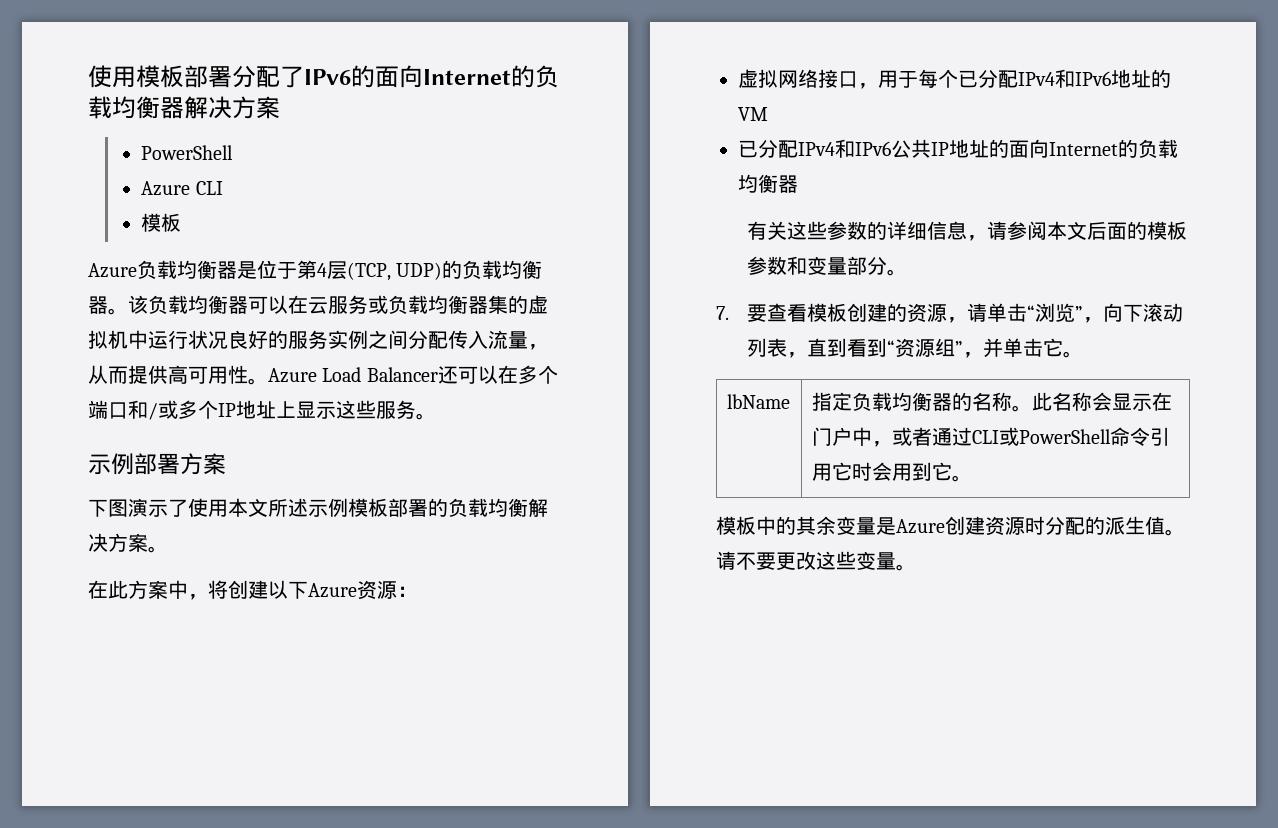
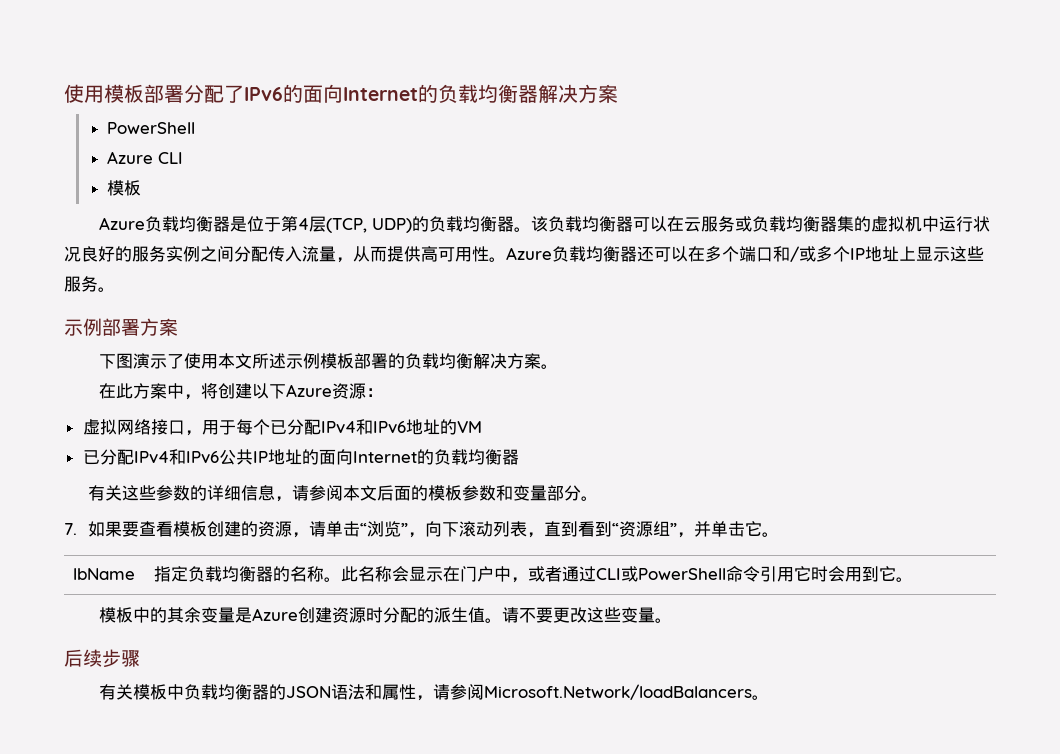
- Azure Load Balancer还可以在多个端口和/或多个IP地址上显示这些服务。
+ Azure负载均衡器还可以在多个端口和/或多个IP地址上显示这些服务。
- 7.要查看模板创建的资源，请单击“浏览”，向下滚动列表，直到看到“资源组”，并单击它。
+ 7.如果要查看模板创建的资源，请单击“浏览”，向下滚动列表，直到看到“资源组”，并单击它。
+ 后续步骤
+ 有关模板中负载均衡器的JSON语法和属性，请参阅Microsoft.Network/loadBalancers。

